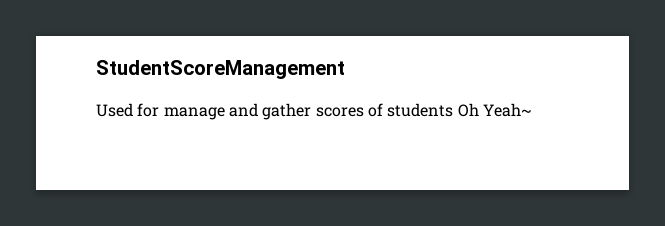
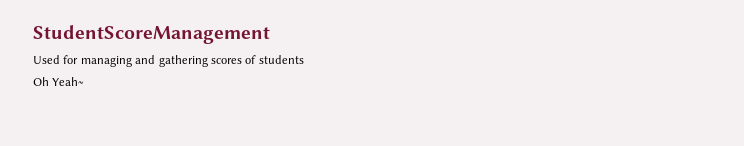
- Used for manage and gather scores of students Oh Yeah~
+ Used for managing and gathering scores of students
+ Oh Yeah~

